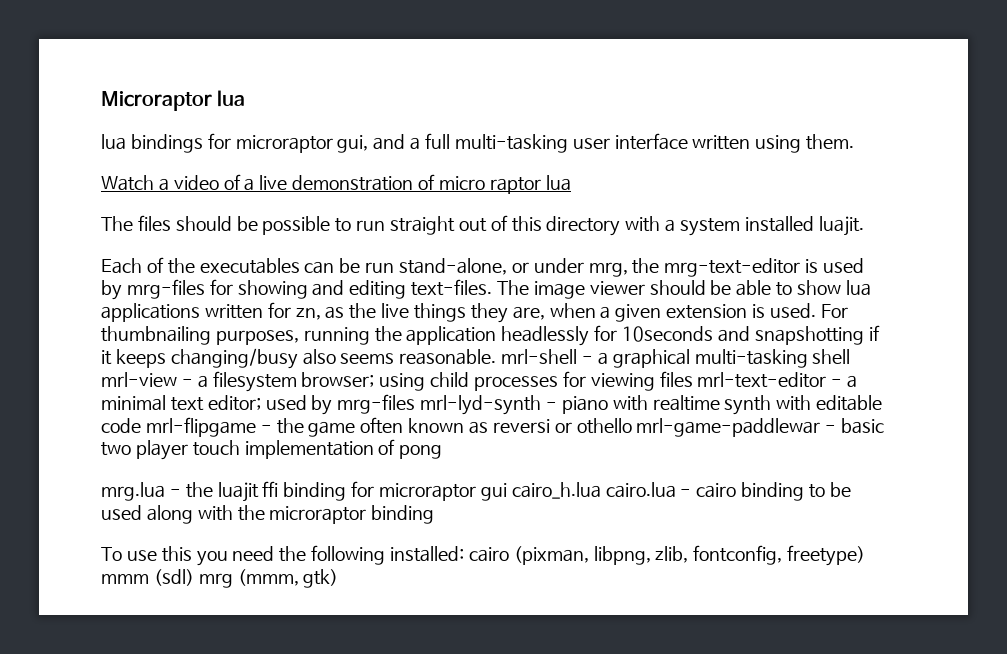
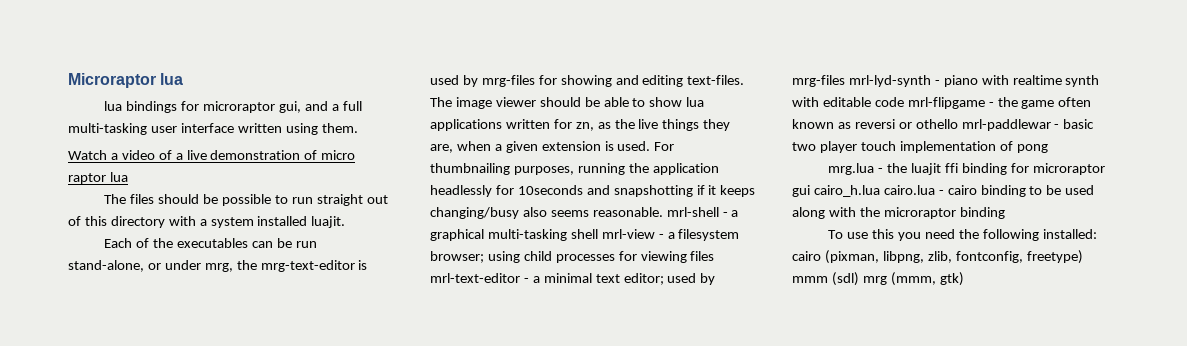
- used by mrg-files mrl-lyd-synth - piano with realtime synth with editable code mrl-flipgame - the game often known as reversi or othello mrl-game-paddlewar - basic two player touch implementation of pong
+ used by mrg-files mrl-lyd-synth - piano with realtime synth with editable code mrl-flipgame - the game often known as reversi or othello mrl-paddlewar - basic two player touch implementation of pong

